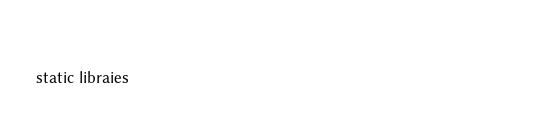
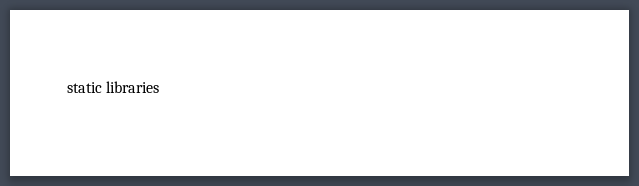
- static libraies
+ static libraries

